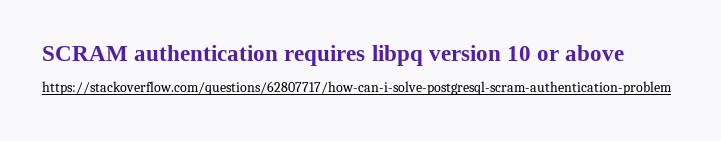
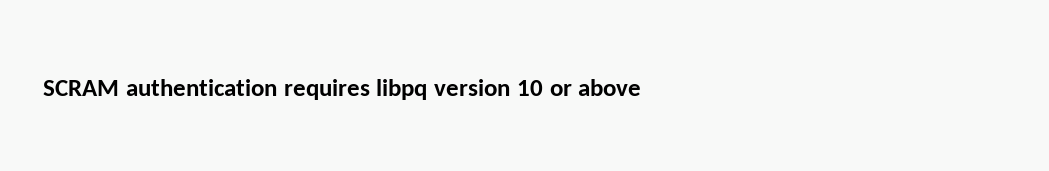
- https://stackoverflow.com/questions/62807717/how-can-i-solve-postgresql-scram-authentication-problem

